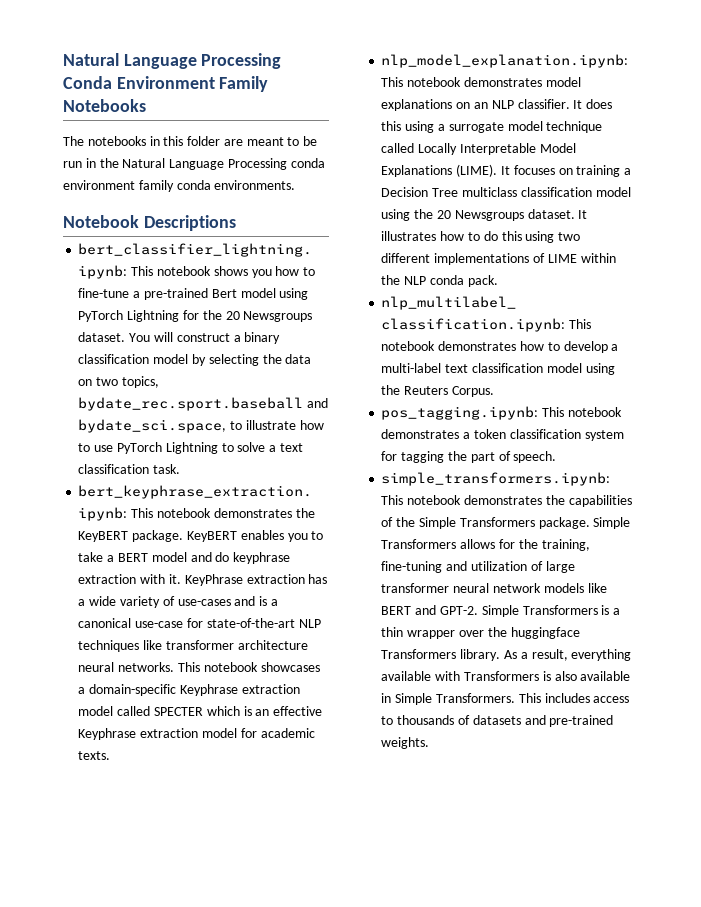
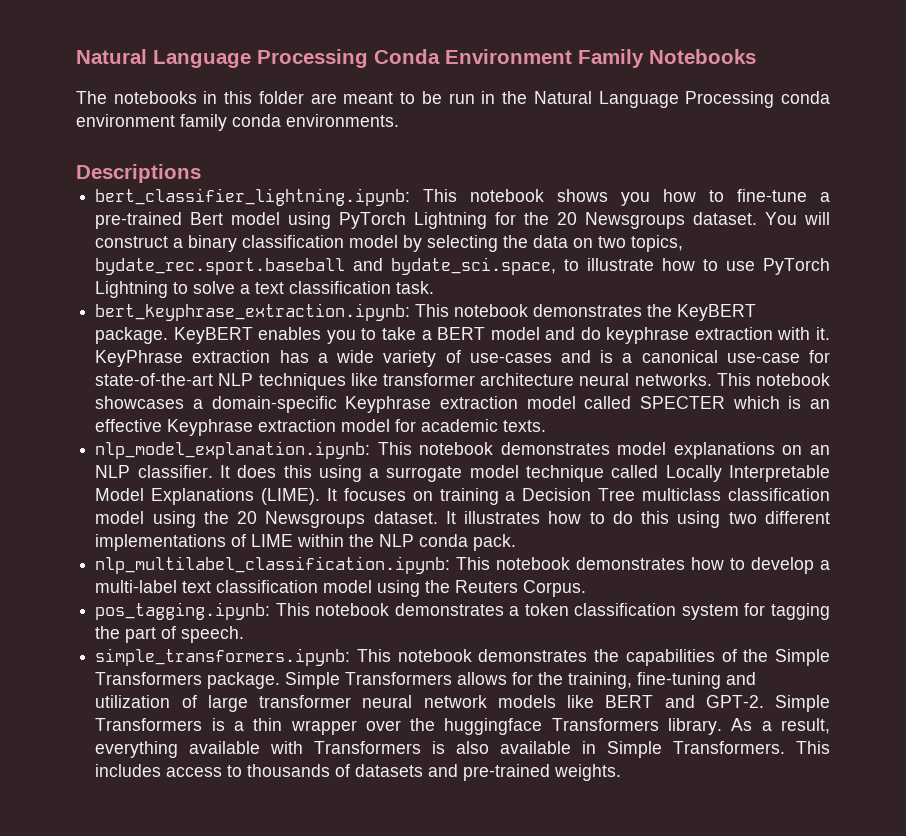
- Notebook Descriptions
+ Descriptions

